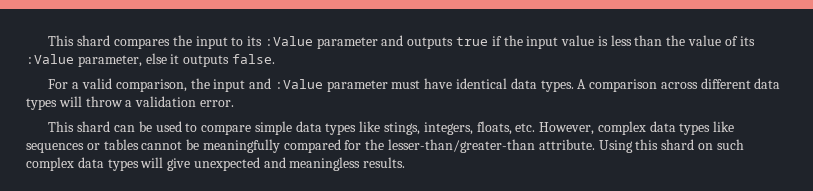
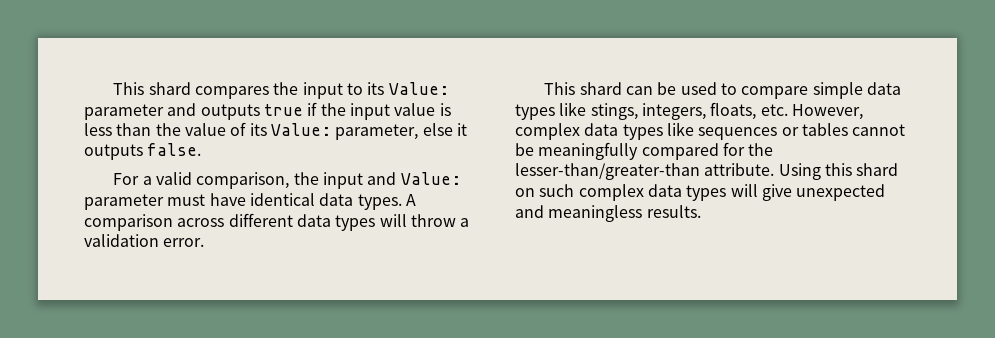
- This shard compares the input to its :Value parameter and outputs true if the input value is less than the value of its :Value parameter, else it outputs false.
+ This shard compares the input to its Value: parameter and outputs true if the input value is less than the value of its Value: parameter, else it outputs false.
- For a valid comparison, the input and :Value parameter must have identical data types.
+ For a valid comparison, the input and Value: parameter must have identical data types.

